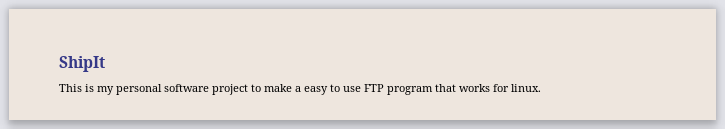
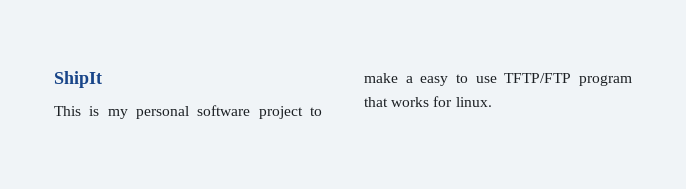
- This is my personal software project to make a easy to use FTP program that works for linux.
+ This is my personal software project to make a easy to use TFTP/FTP program that works for linux.

